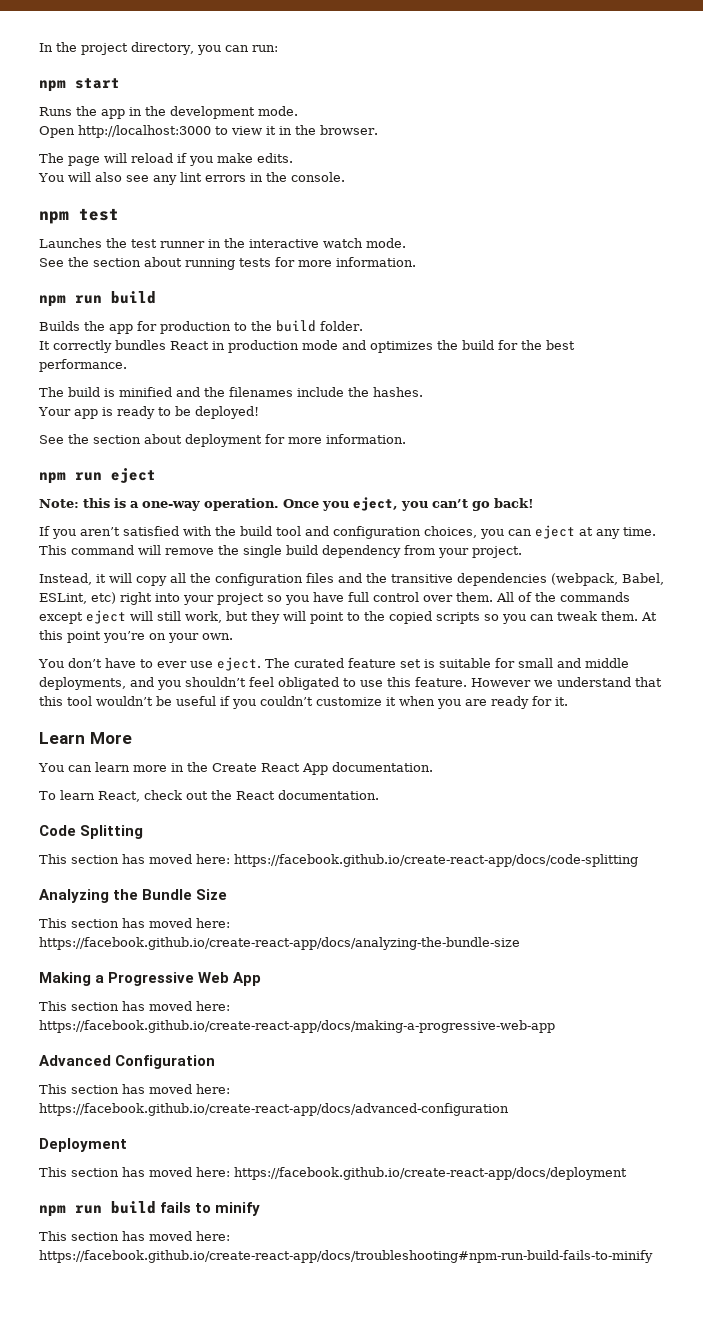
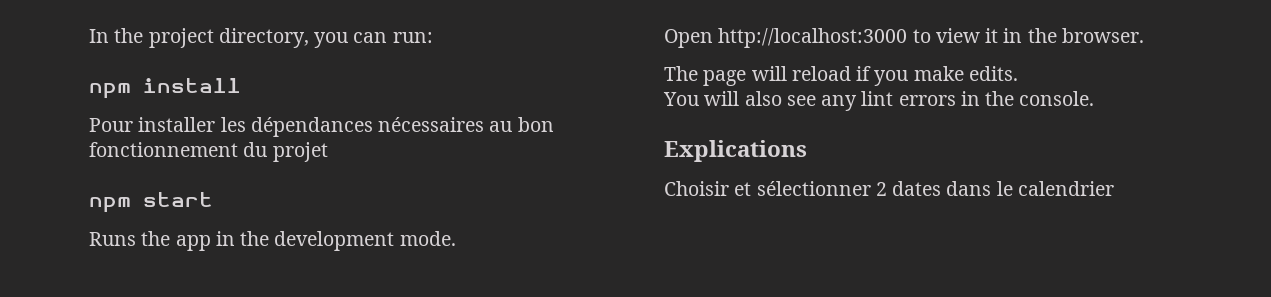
+ npm install
+ Pour installer les dépendances nécessaires au bon fonctionnement du projet
- npm test
- Launches the test runner in the interactive watch mode.
- See the section about running tests for more information.
- npm run build
- Builds the app for production to the build folder.
- It correctly bundles React in production mode and optimizes the build for the best performance.
- The build is minified and the filenames include the hashes.
- Your app is ready to be deployed!
- See the section about deployment for more information.
- npm run eject
- Note: this is a one-way operation. Once you eject, you can’t go back!
- If you aren’t satisfied with the build tool and configuration choices, you can eject at any time. This command will remove the single build dependency from your project.
- Instead, it will copy all the configuration files and the transitive dependencies (webpack, Babel, ESLint, etc) right into your project so you have full control over them. All of the commands except eject will still work, but they will point to the copied scripts so you can tweak them. At this point you’re on your own.
- You don’t have to ever use eject. The curated feature set is suitable for small and middle deployments, and you shouldn’t feel obligated to use this feature. However we understand that this tool wouldn’t be useful if you couldn’t customize it when you are ready for it.
- Learn More
- You can learn more in the Create React App documentation.
- To learn React, check out the React documentation.
- Code Splitting
- This section has moved here: https://facebook.github.io/create-react-app/docs/code-splitting
- Analyzing the Bundle Size
- This section has moved here: https://facebook.github.io/create-react-app/docs/analyzing-the-bundle-size
- Making a Progressive Web App
- This section has moved here: https://facebook.github.io/create-react-app/docs/making-a-progressive-web-app
- Advanced Configuration
- This section has moved here: https://facebook.github.io/create-react-app/docs/advanced-configuration
- Deployment
- This section has moved here: https://facebook.github.io/create-react-app/docs/deployment
- npm run build fails to minify
- This section has moved here: https://facebook.github.io/create-react-app/docs/troubleshooting#npm-run-build-fails-to-minify
+ Explications
+ Choisir et sélectionner 2 dates dans le calendrier

